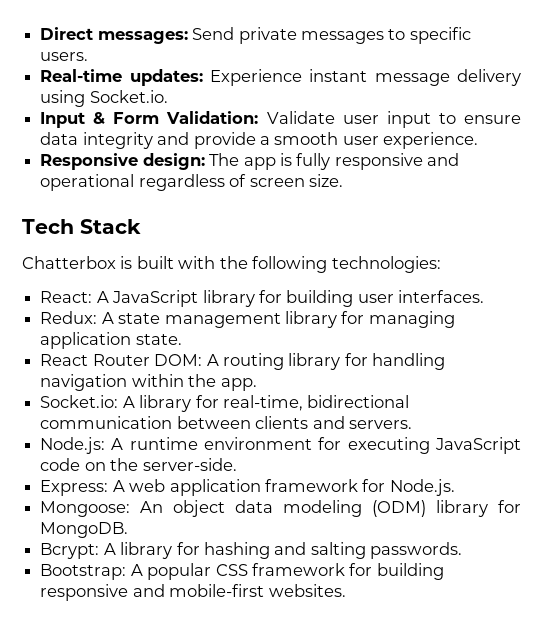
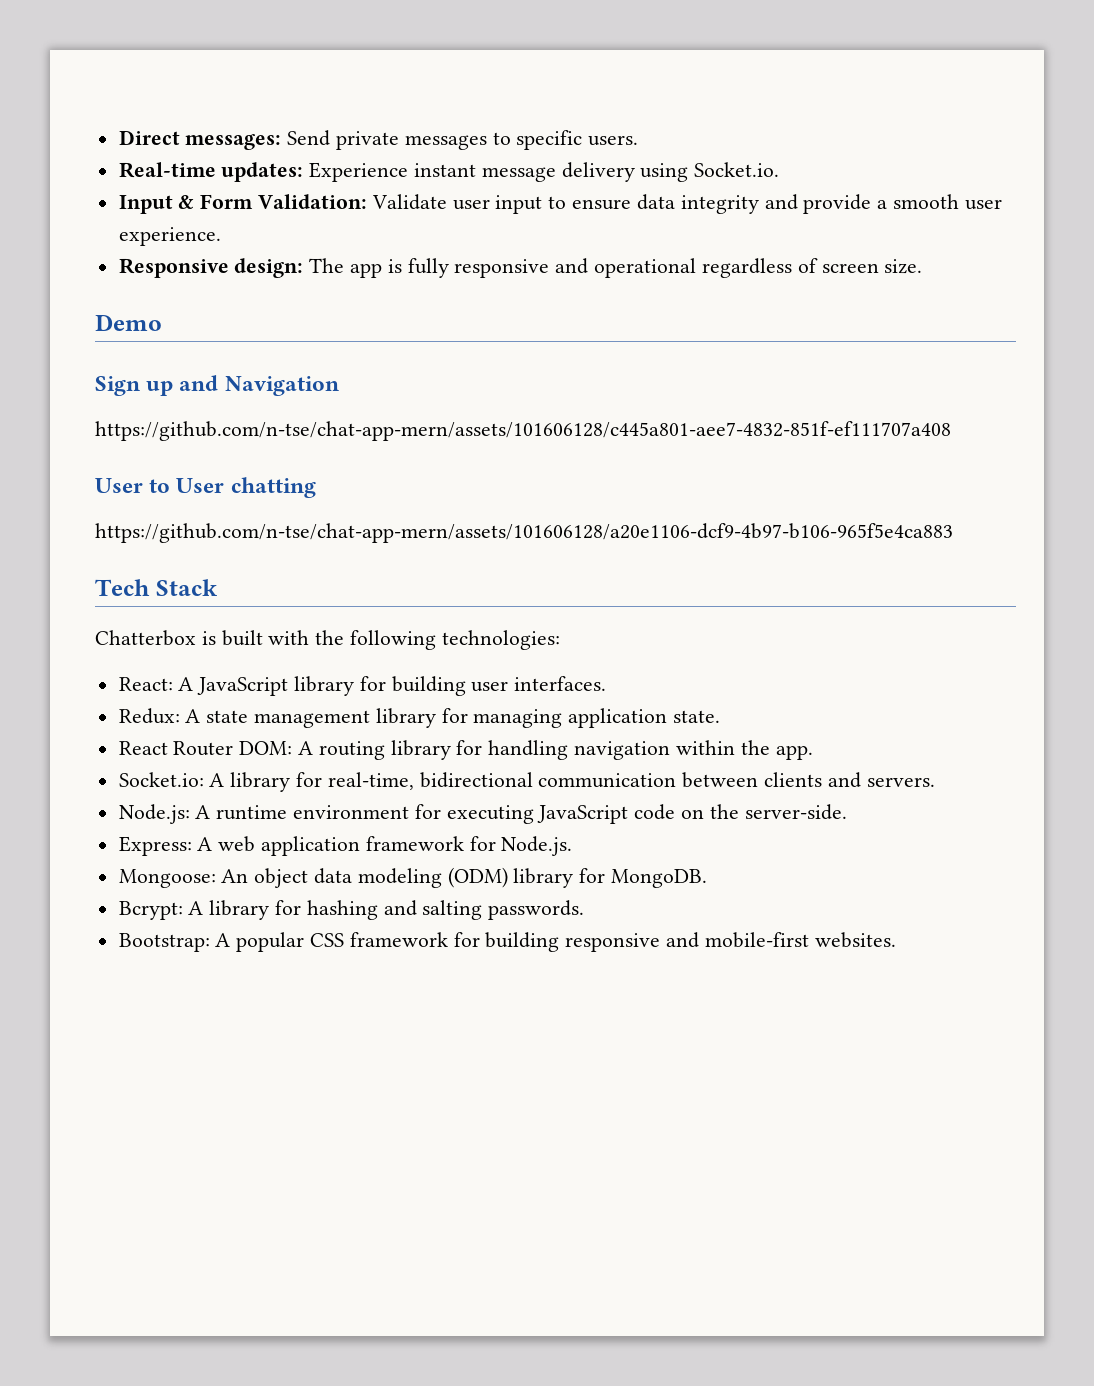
+ Demo
+ Sign up and Navigation
+ https://github.com/n-tse/chat-app-mern/assets/101606128/c445a801-aee7-4832-851f-ef111707a408
+ User to User chatting
+ https://github.com/n-tse/chat-app-mern/assets/101606128/a20e1106-dcf9-4b97-b106-965f5e4ca883

